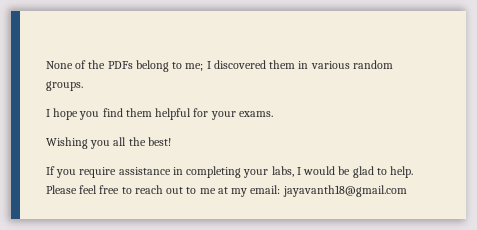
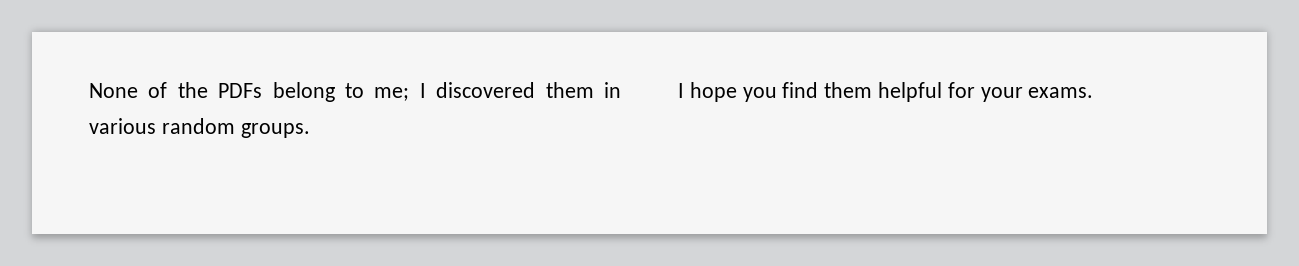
- Wishing you all the best!
- If you require assistance in completing your labs, I would be glad to help. Please feel free to reach out to me at my email: jayavanth18@gmail.com

